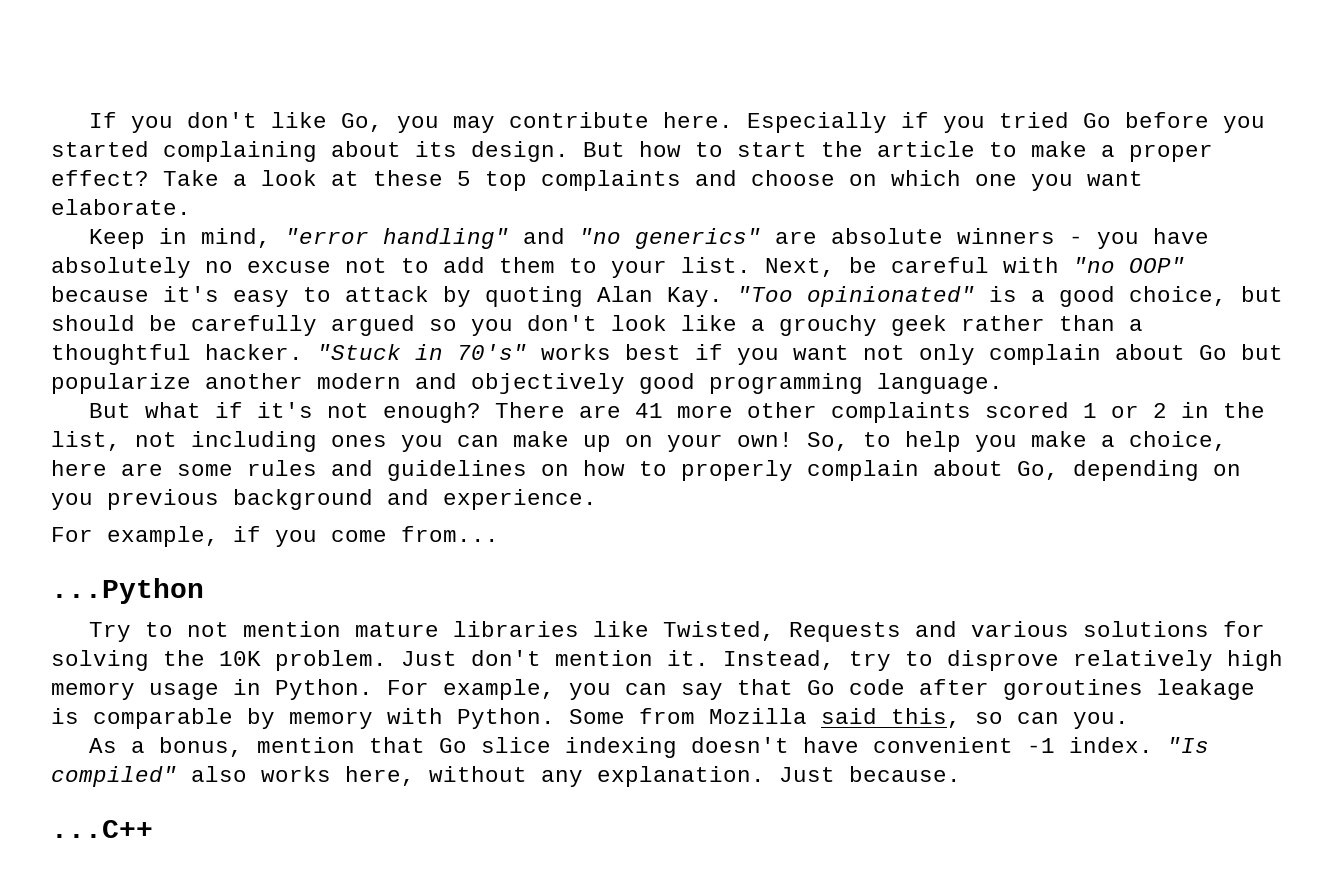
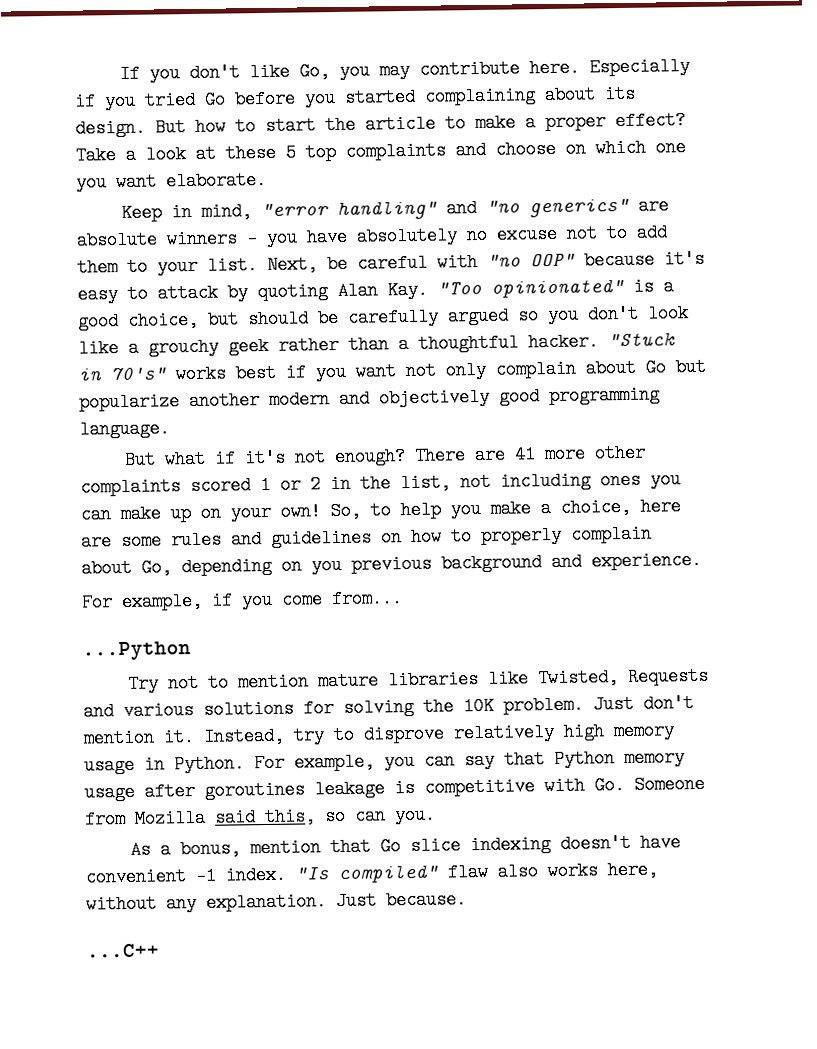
- Try to not mention mature libraries like Twisted, Requests and various solutions for solving the 10K problem.
+ Try not to mention mature libraries like Twisted, Requests and various solutions for solving the 10K problem.
- For example, you can say that Go code after goroutines leakage is comparable by memory with Python. Some from Mozilla said this, so can you.
+ For example, you can say that Python memory usage after goroutines leakage is competitive with Go. Someone from Mozilla said this, so can you.
- "Is compiled" also works here, without any explanation.
+ "Is compiled" flaw also works here, without any explanation.

